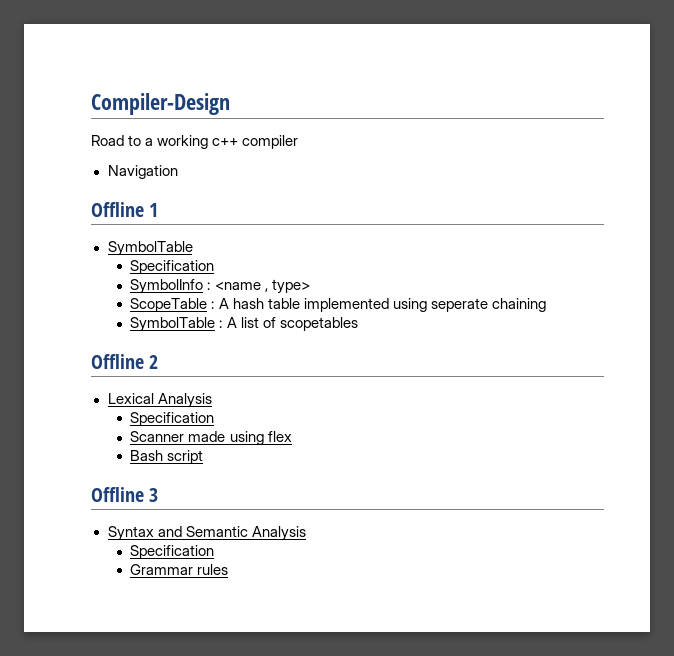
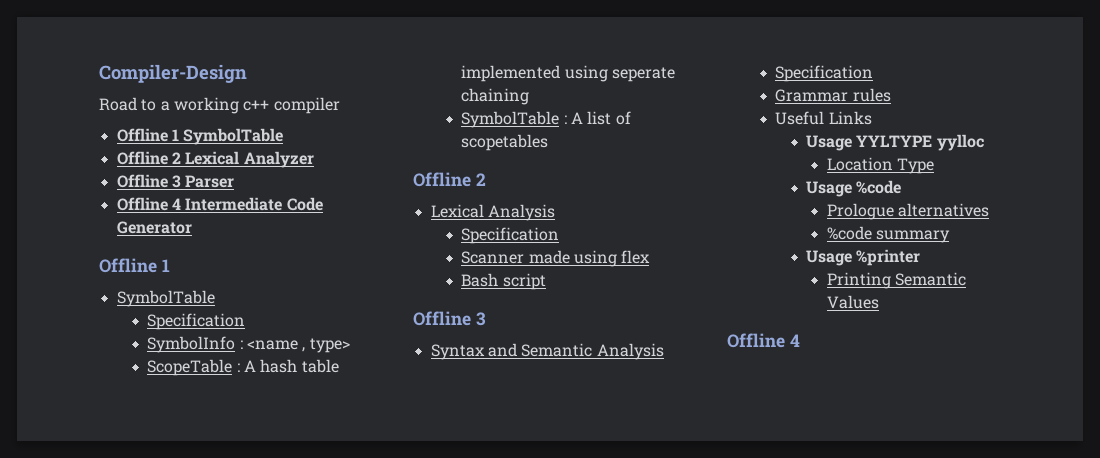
- Navigation
+ Offline 1 SymbolTable
+ Offline 2 Lexical Analyzer
+ Offline 3 Parser
+ Offline 4 Intermediate Code Generator
+ Useful Links
+ Usage YYLTYPE yylloc
+ Location Type
+ Usage %code
+ Prologue alternatives
+ %code summary
+ Usage %printer
+ Printing Semantic Values
+ Offline 4

